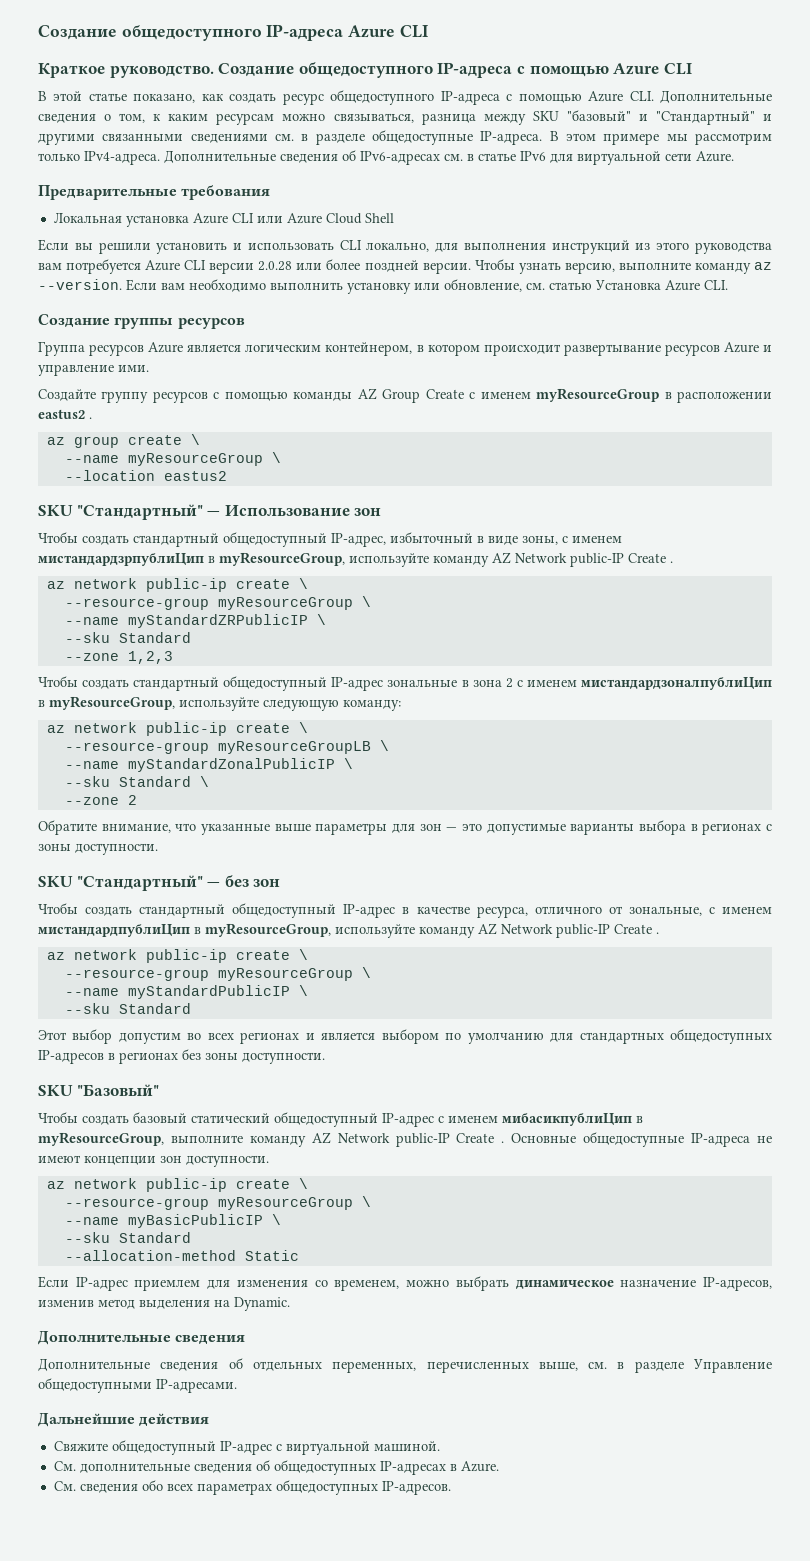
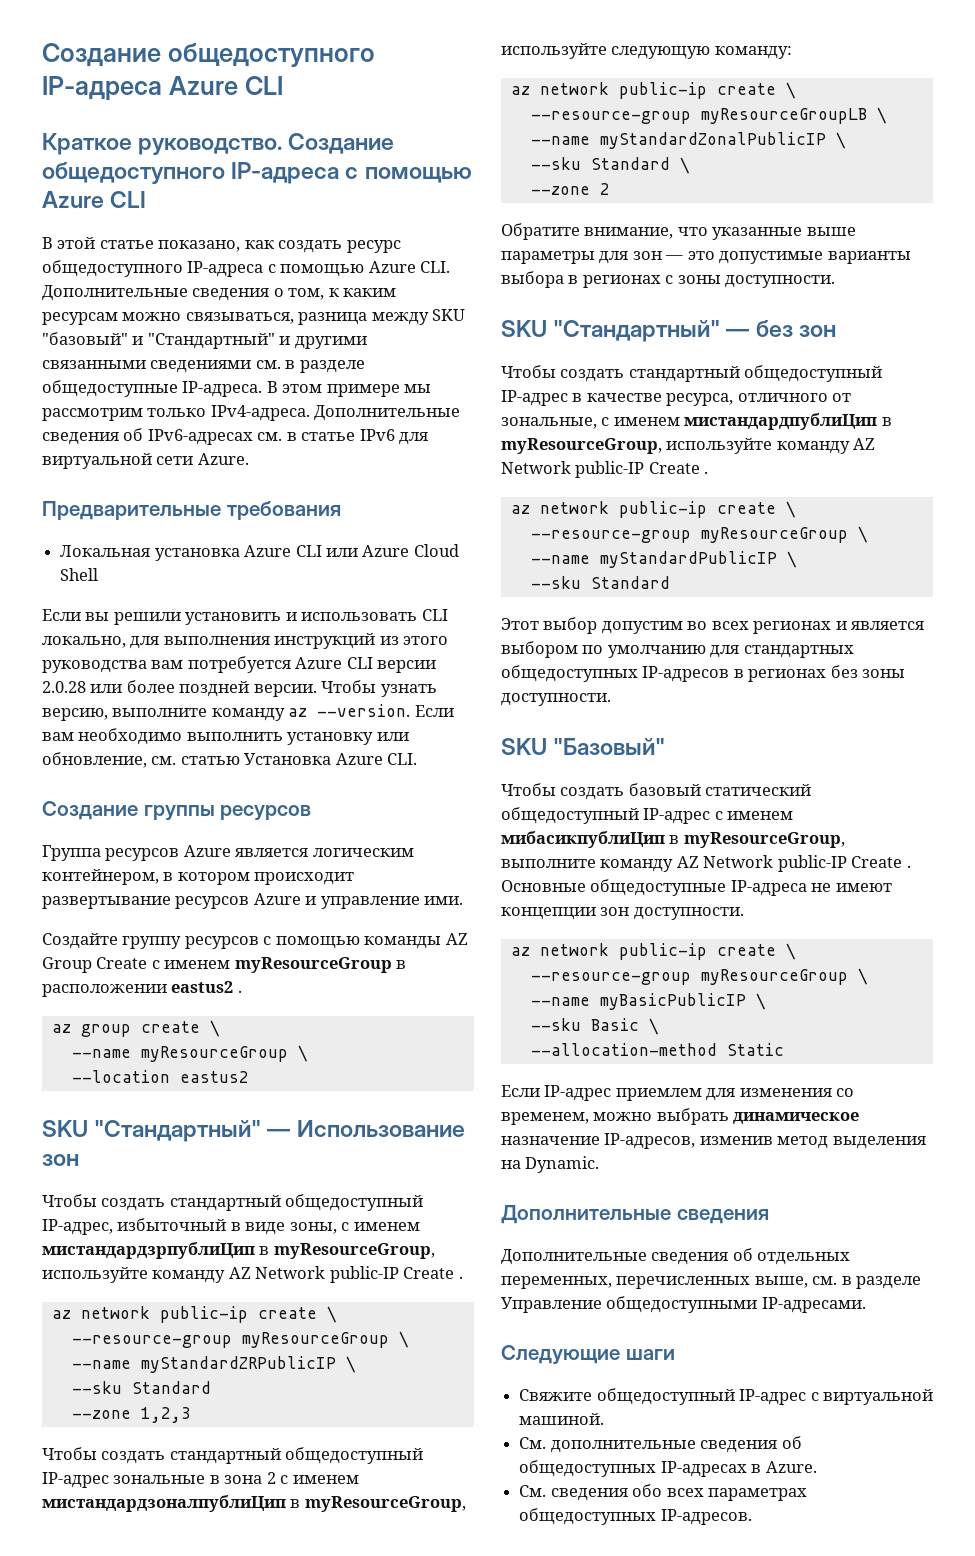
  --name myBasicPublicIP \
- --sku Standard
+ --sku Basic \
- Дальнейшие действия
+ Следующие шаги

